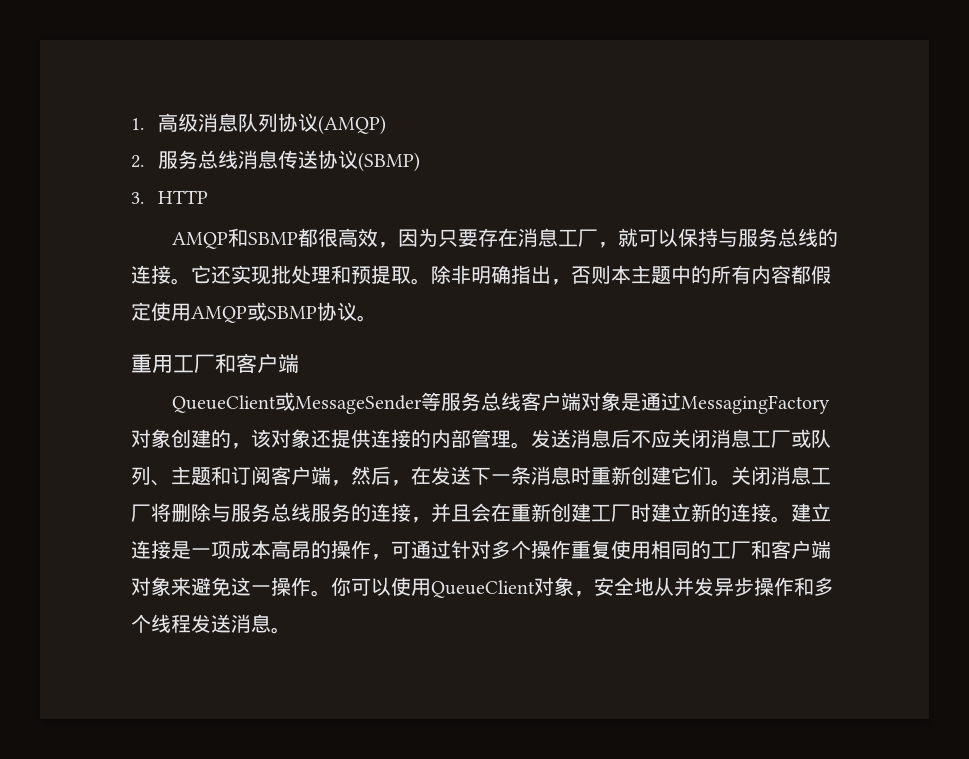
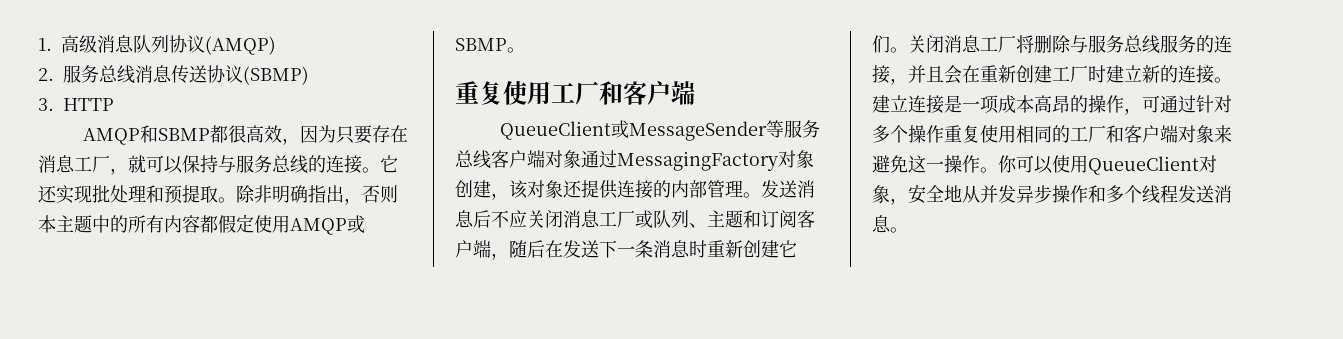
- 除非明确指出，否则本主题中的所有内容都假定使用AMQP或SBMP协议。
+ 除非明确指出，否则本主题中的所有内容都假定使用AMQP或SBMP。
- 重用工厂和客户端
+ 重复使用工厂和客户端
- QueueClient或MessageSender等服务总线客户端对象是通过MessagingFactory对象创建的，该对象还提供连接的内部管理。
+ QueueClient或MessageSender等服务总线客户端对象通过MessagingFactory对象创建，该对象还提供连接的内部管理。
- 发送消息后不应关闭消息工厂或队列、主题和订阅客户端，然后，在发送下一条消息时重新创建它们。
+ 发送消息后不应关闭消息工厂或队列、主题和订阅客户端，随后在发送下一条消息时重新创建它们。

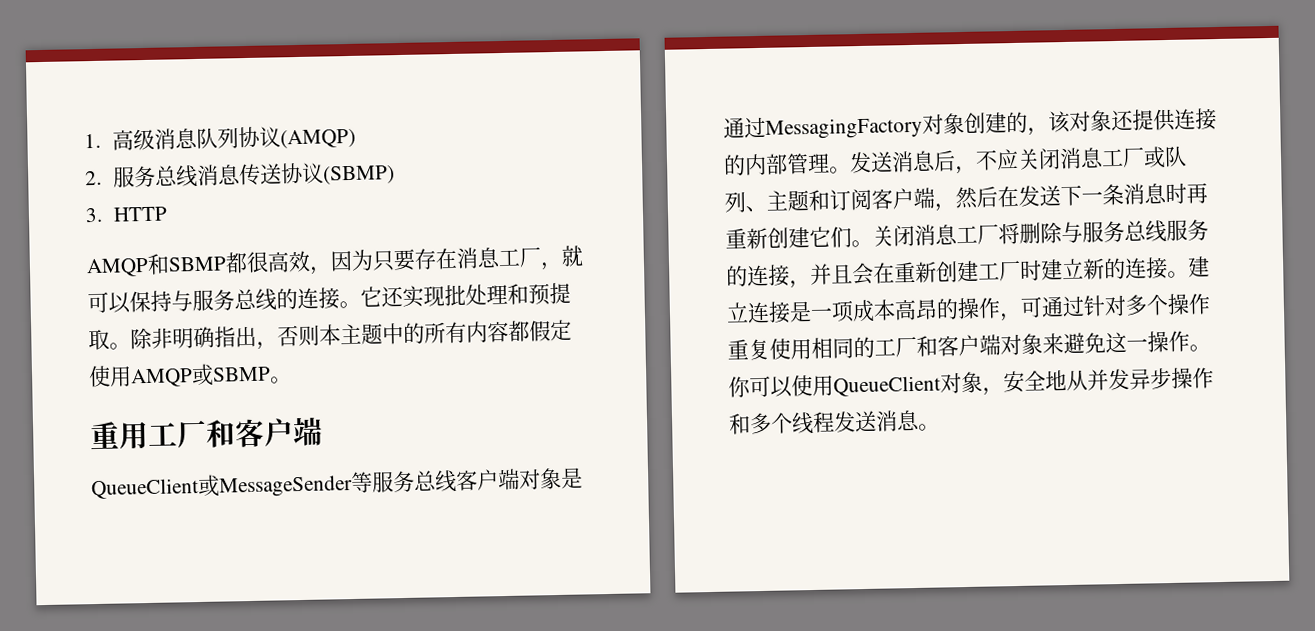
- 重复使用工厂和客户端
+ 重用工厂和客户端
- QueueClient或MessageSender等服务总线客户端对象通过MessagingFactory对象创建，该对象还提供连接的内部管理。
+ QueueClient或MessageSender等服务总线客户端对象是通过MessagingFactory对象创建的，该对象还提供连接的内部管理。
- 发送消息后不应关闭消息工厂或队列、主题和订阅客户端，随后在发送下一条消息时重新创建它们。
+ 发送消息后，不应关闭消息工厂或队列、主题和订阅客户端，然后在发送下一条消息时再重新创建它们。

